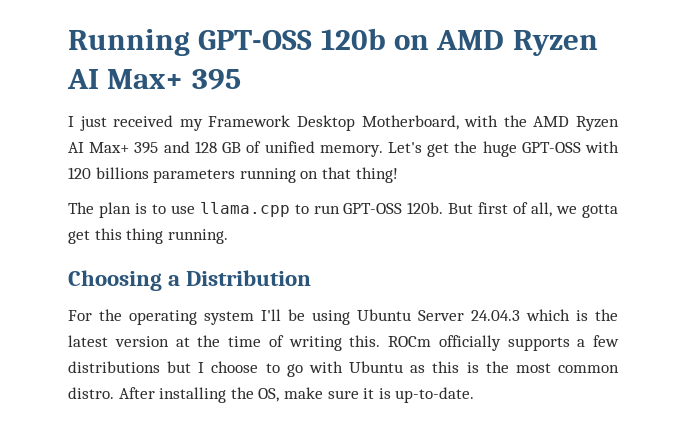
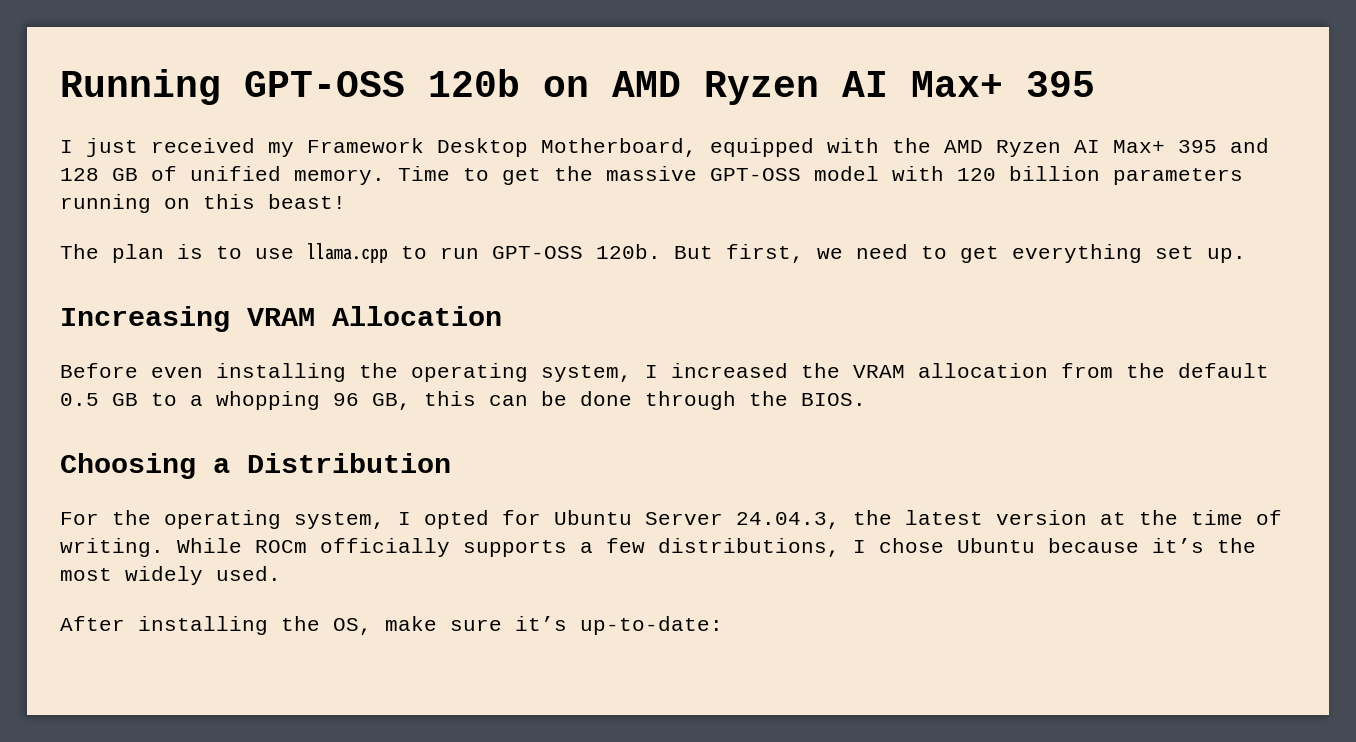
- I just received my Framework Desktop Motherboard, with the AMD Ryzen AI Max+ 395 and 128 GB of unified memory.
+ I just received my Framework Desktop Motherboard, equipped with the AMD Ryzen AI Max+ 395 and 128 GB of unified memory.
- Let's get the huge GPT-OSS with 120 billions parameters running on that thing!
+ Time to get the massive GPT-OSS model with 120 billion parameters running on this beast!
- But first of all, we gotta get this thing running.
+ But first, we need to get everything set up.
+ Increasing VRAM Allocation
+ Before even installing the operating system, I increased the VRAM allocation from the default 0.5 GB to a whopping 96 GB, this can be done through the BIOS.
- For the operating system I'll be using Ubuntu Server 24.04.3 which is the latest version at the time of writing this. ROCm officially supports a few distributions but I choose to go with Ubuntu as this is the most common distro. After installing the OS, make sure it is up-to-date.
+ For the operating system, I opted for Ubuntu Server 24.04.3, the latest version at the time of writing. While ROCm officially supports a few distributions, I chose Ubuntu because it’s the most widely used.
+ After installing the OS, make sure it’s up-to-date:

